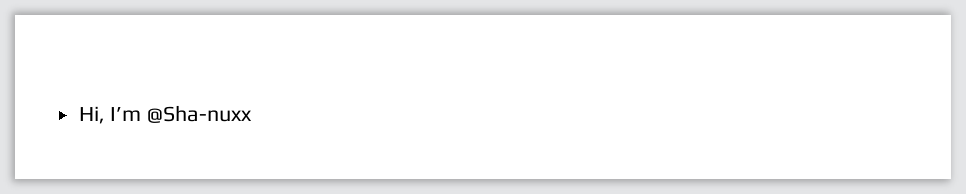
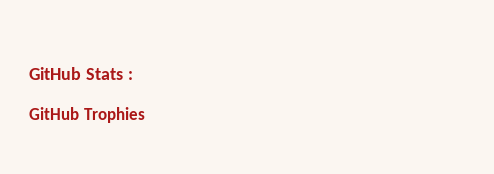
- Hi, I’m @Sha-nuxx
+ GitHub Stats :
+ GitHub Trophies

